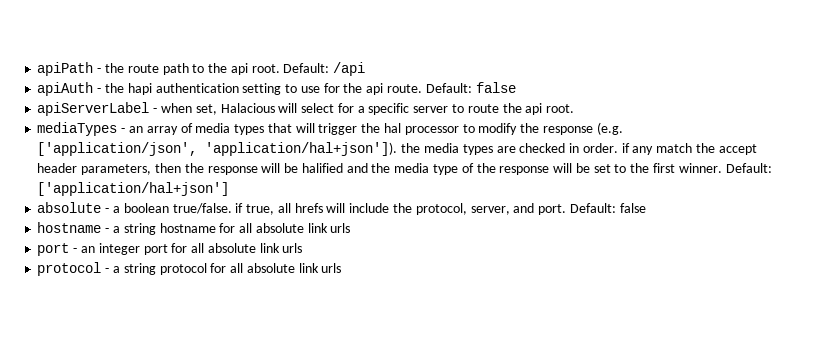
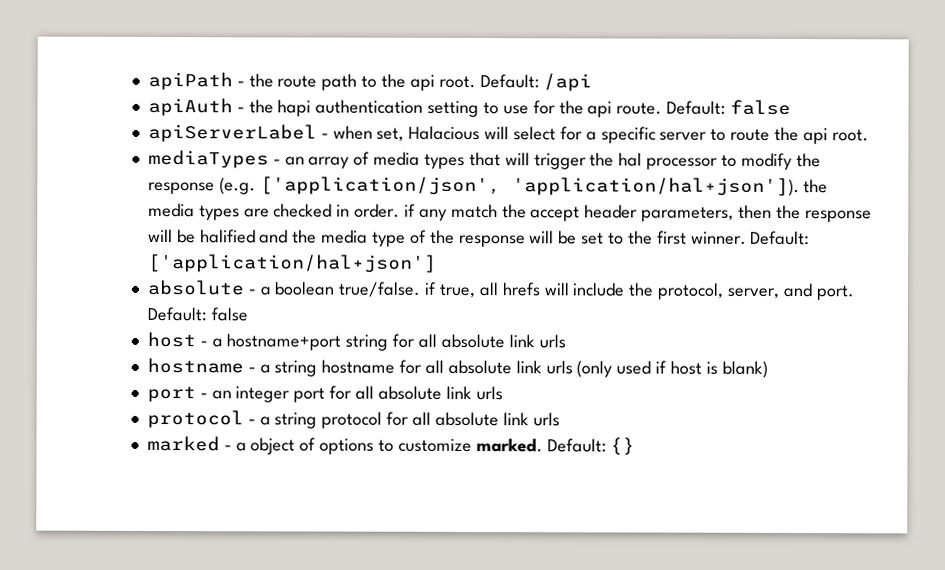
+ host - a hostname+port string for all absolute link urls
- hostname - a string hostname for all absolute link urls
+ hostname - a string hostname for all absolute link urls (only used if host is blank)
+ marked - a object of options to customize marked. Default: {}

